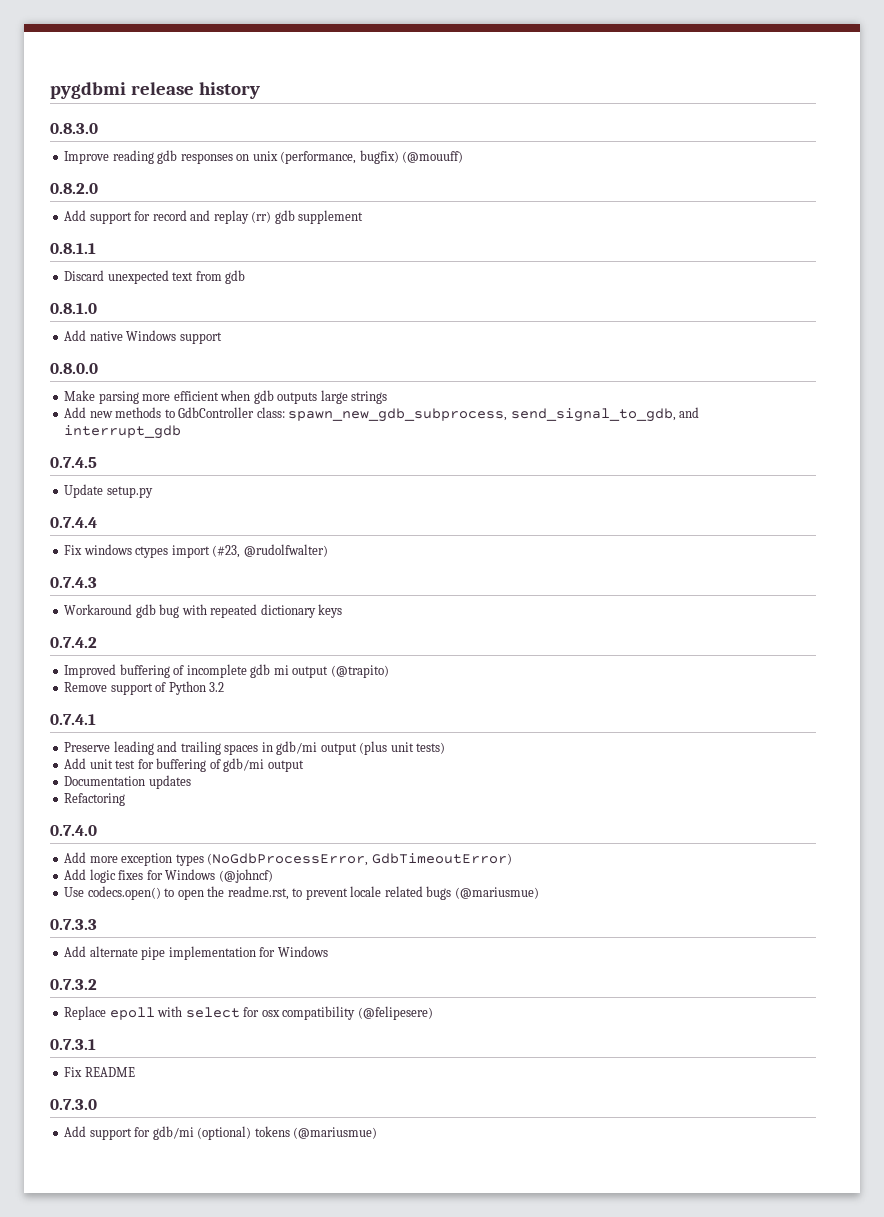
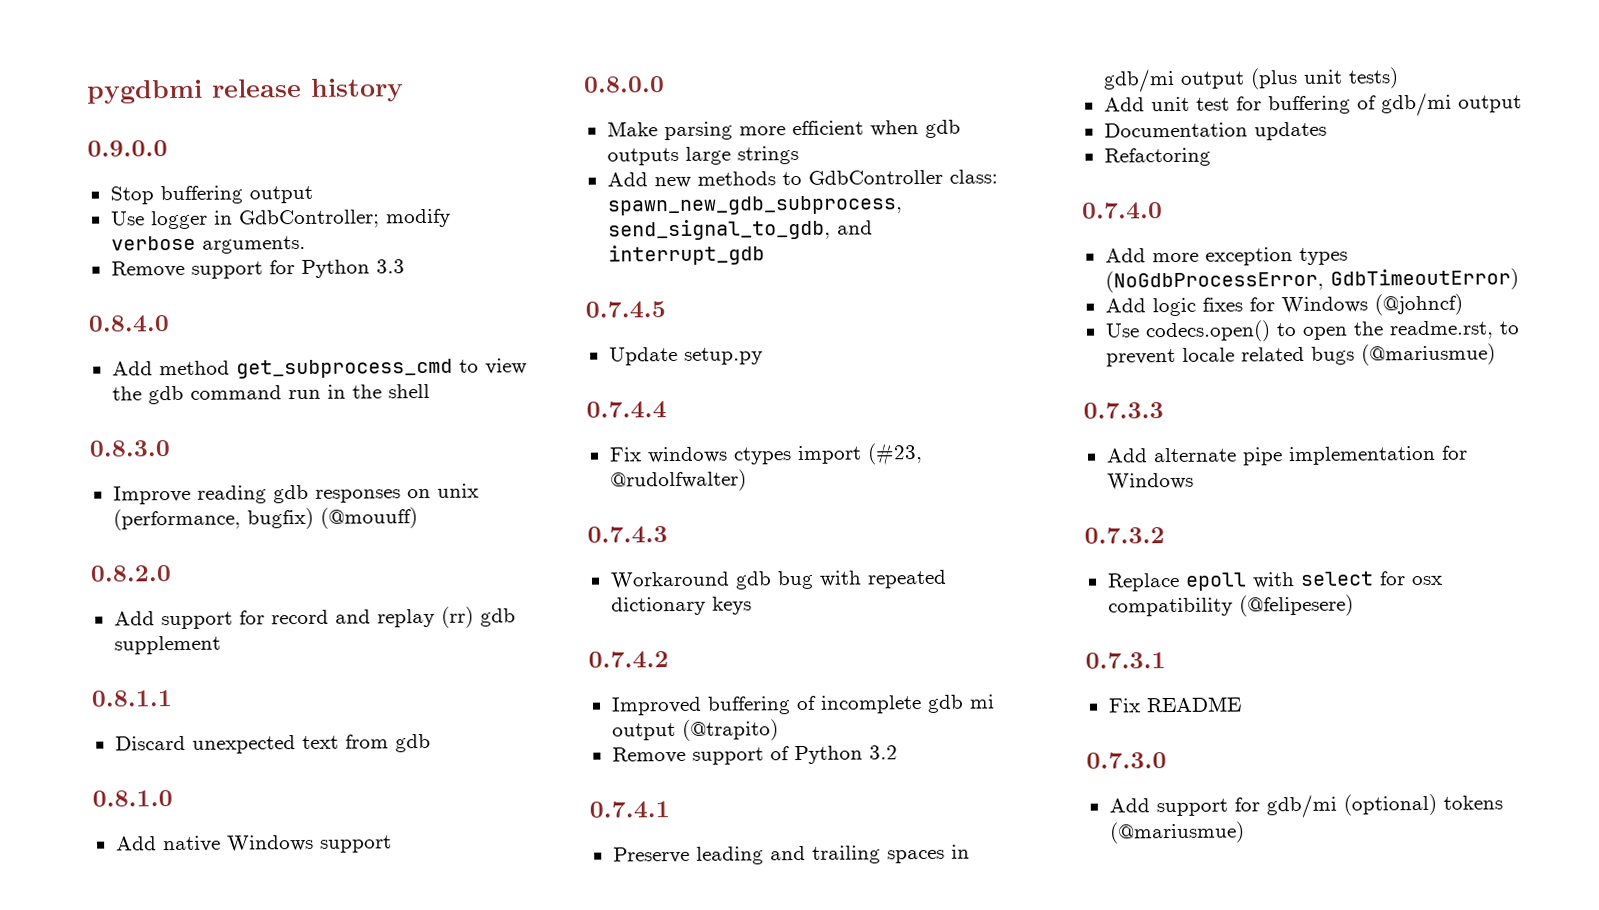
+ 0.9.0.0
+ Stop buffering output
+ Use logger in GdbController; modify verbose arguments.
+ Remove support for Python 3.3
+ 0.8.4.0
+ Add method get_subprocess_cmd to view the gdb command run in the shell

